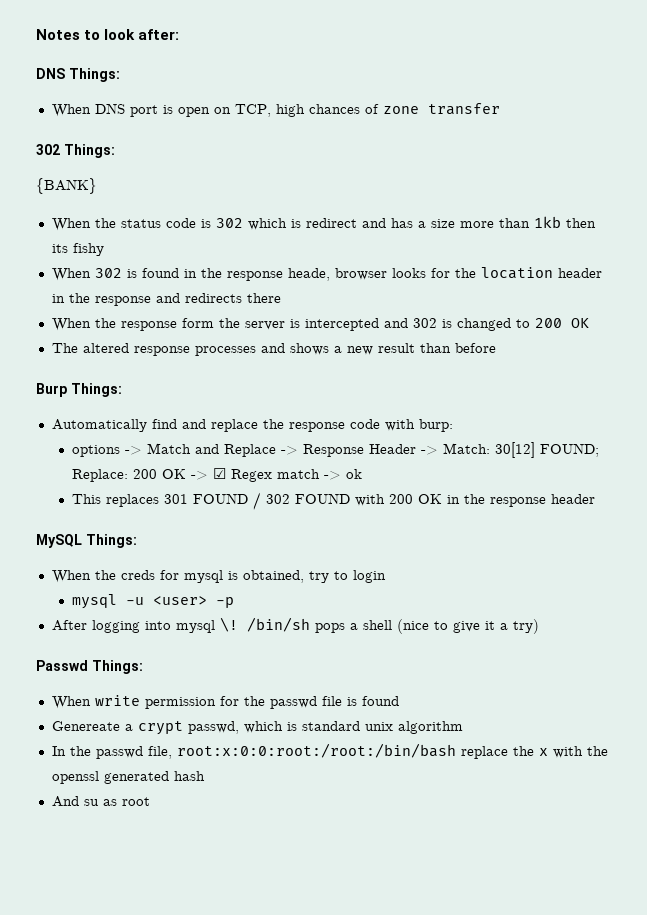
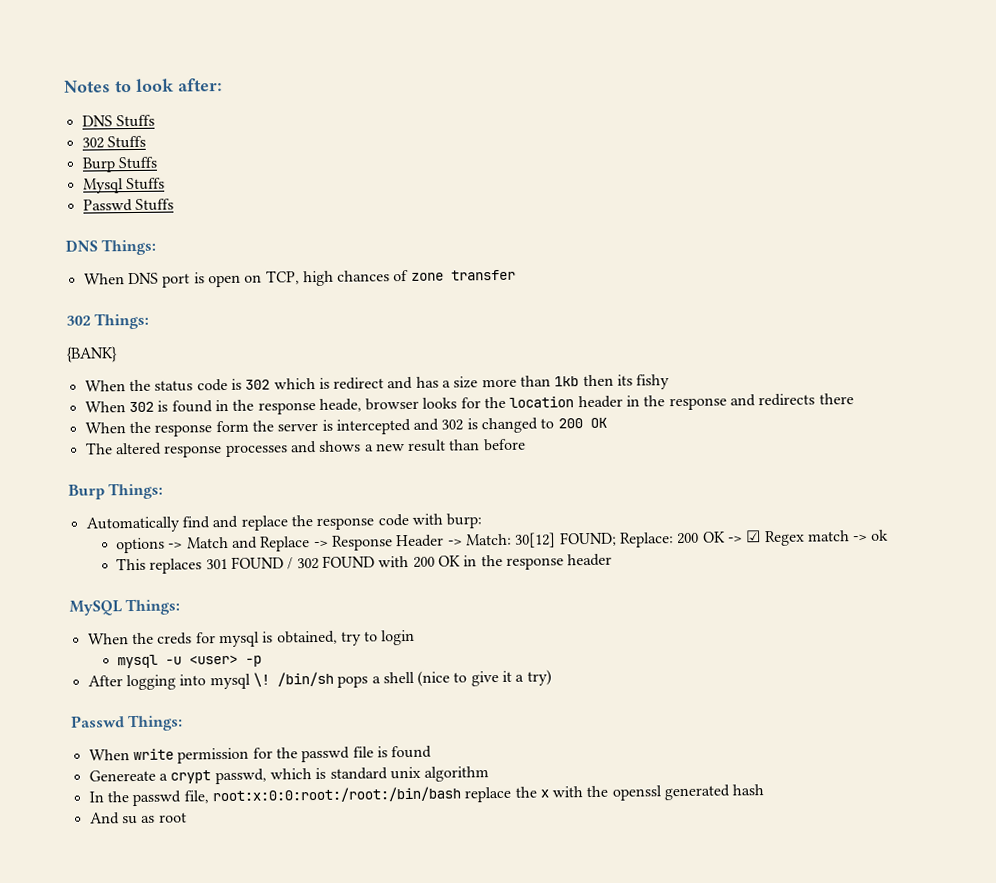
+ DNS Stuffs
+ 302 Stuffs
+ Burp Stuffs
+ Mysql Stuffs
+ Passwd Stuffs

